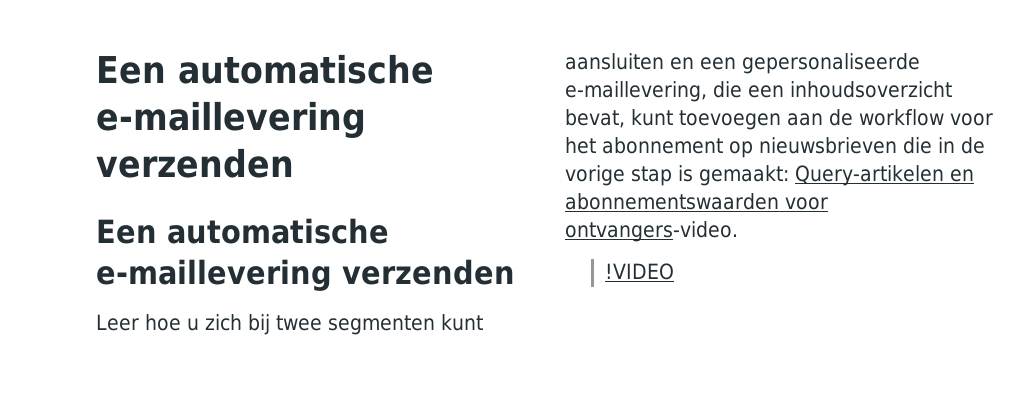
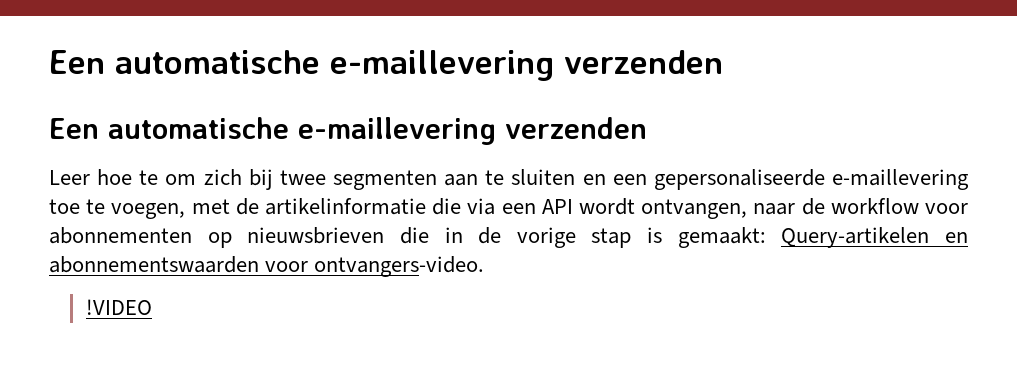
- Leer hoe u zich bij twee segmenten kunt aansluiten en een gepersonaliseerde e-maillevering, die een inhoudsoverzicht bevat, kunt toevoegen aan de workflow voor het abonnement op nieuwsbrieven die in de vorige stap is gemaakt: Query-artikelen en abonnementswaarden voor ontvangers-video.
+ Leer hoe te om zich bij twee segmenten aan te sluiten en een gepersonaliseerde e-maillevering toe te voegen, met de artikelinformatie die via een API wordt ontvangen, naar de workflow voor abonnementen op nieuwsbrieven die in de vorige stap is gemaakt: Query-artikelen en abonnementswaarden voor ontvangers-video.

